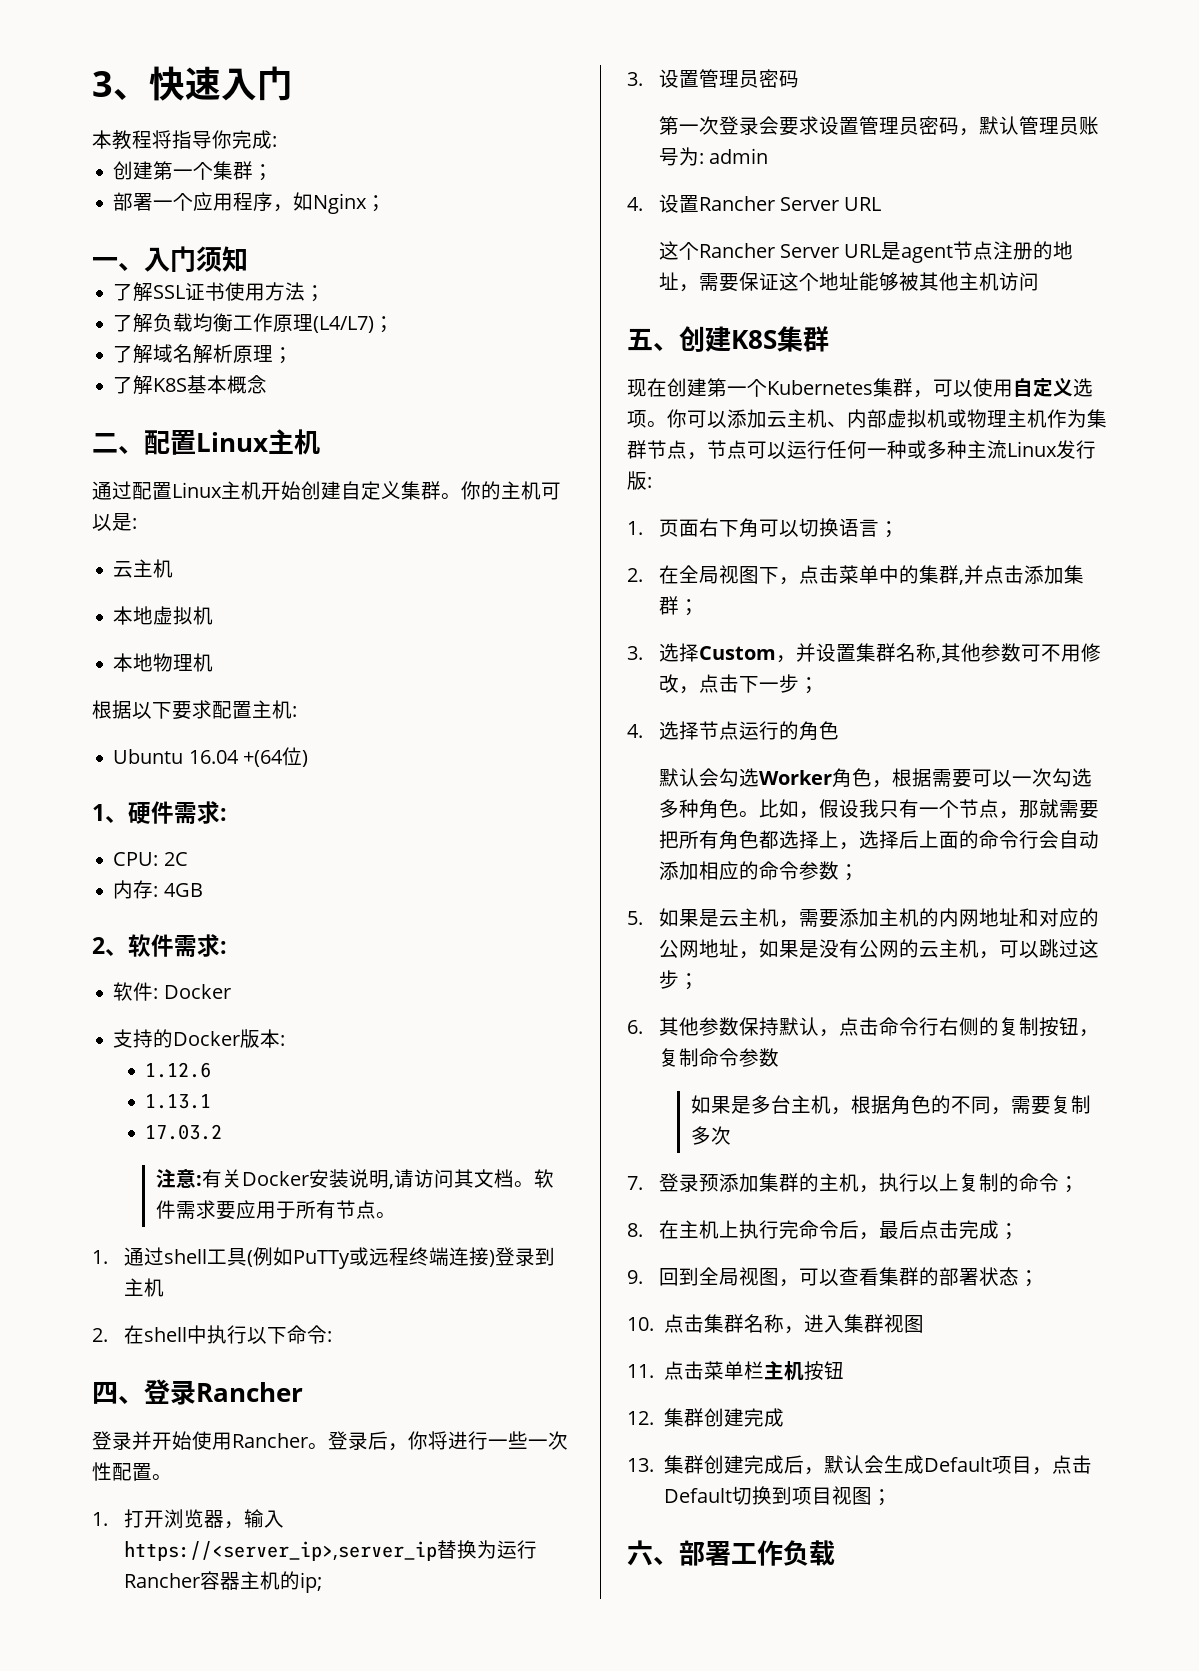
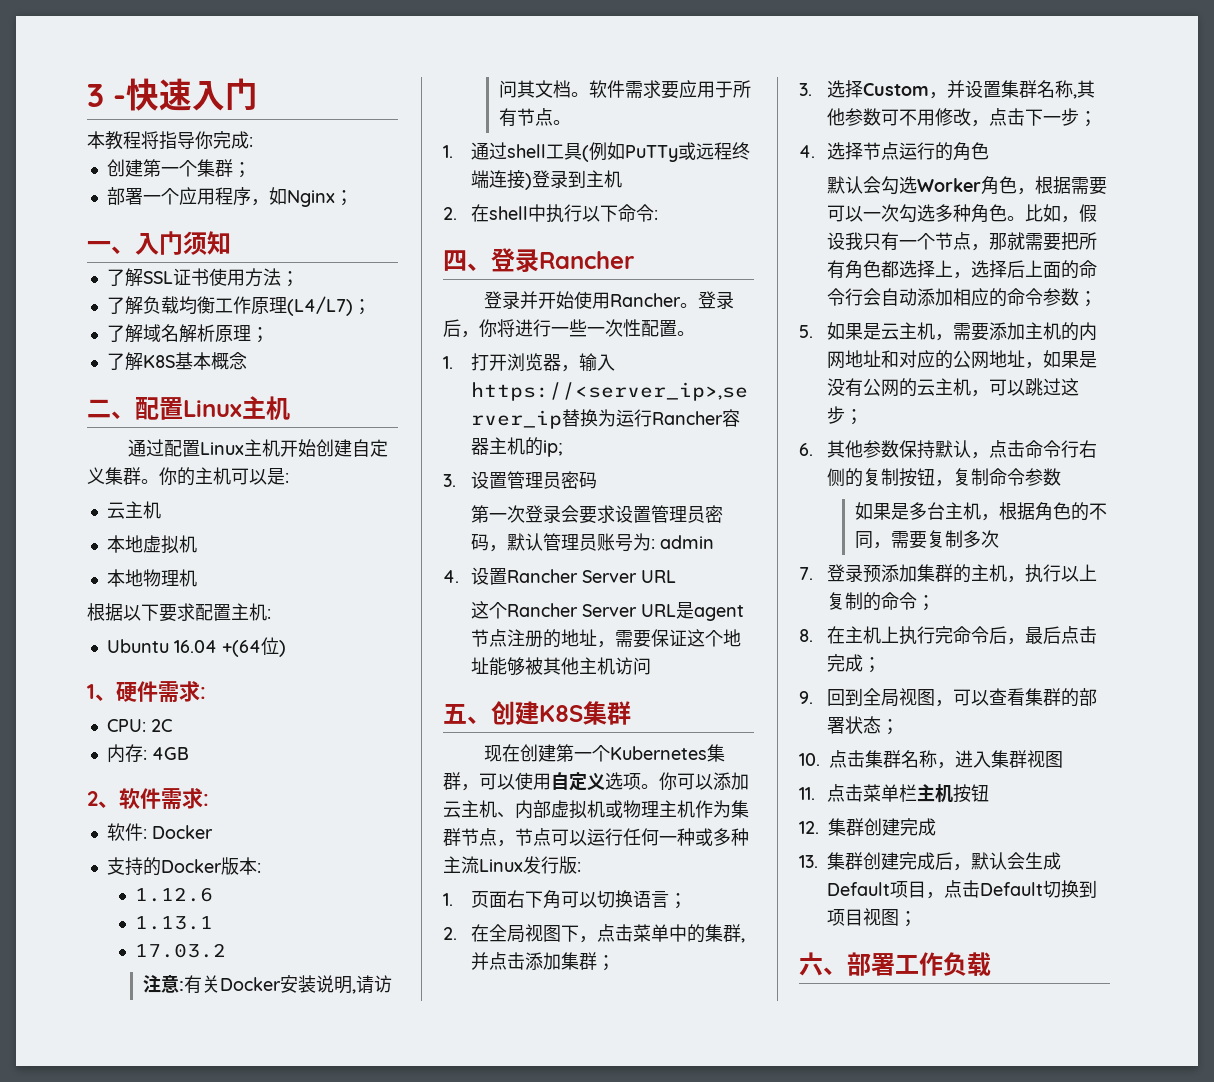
- 3、快速入门
+ 3 -快速入门

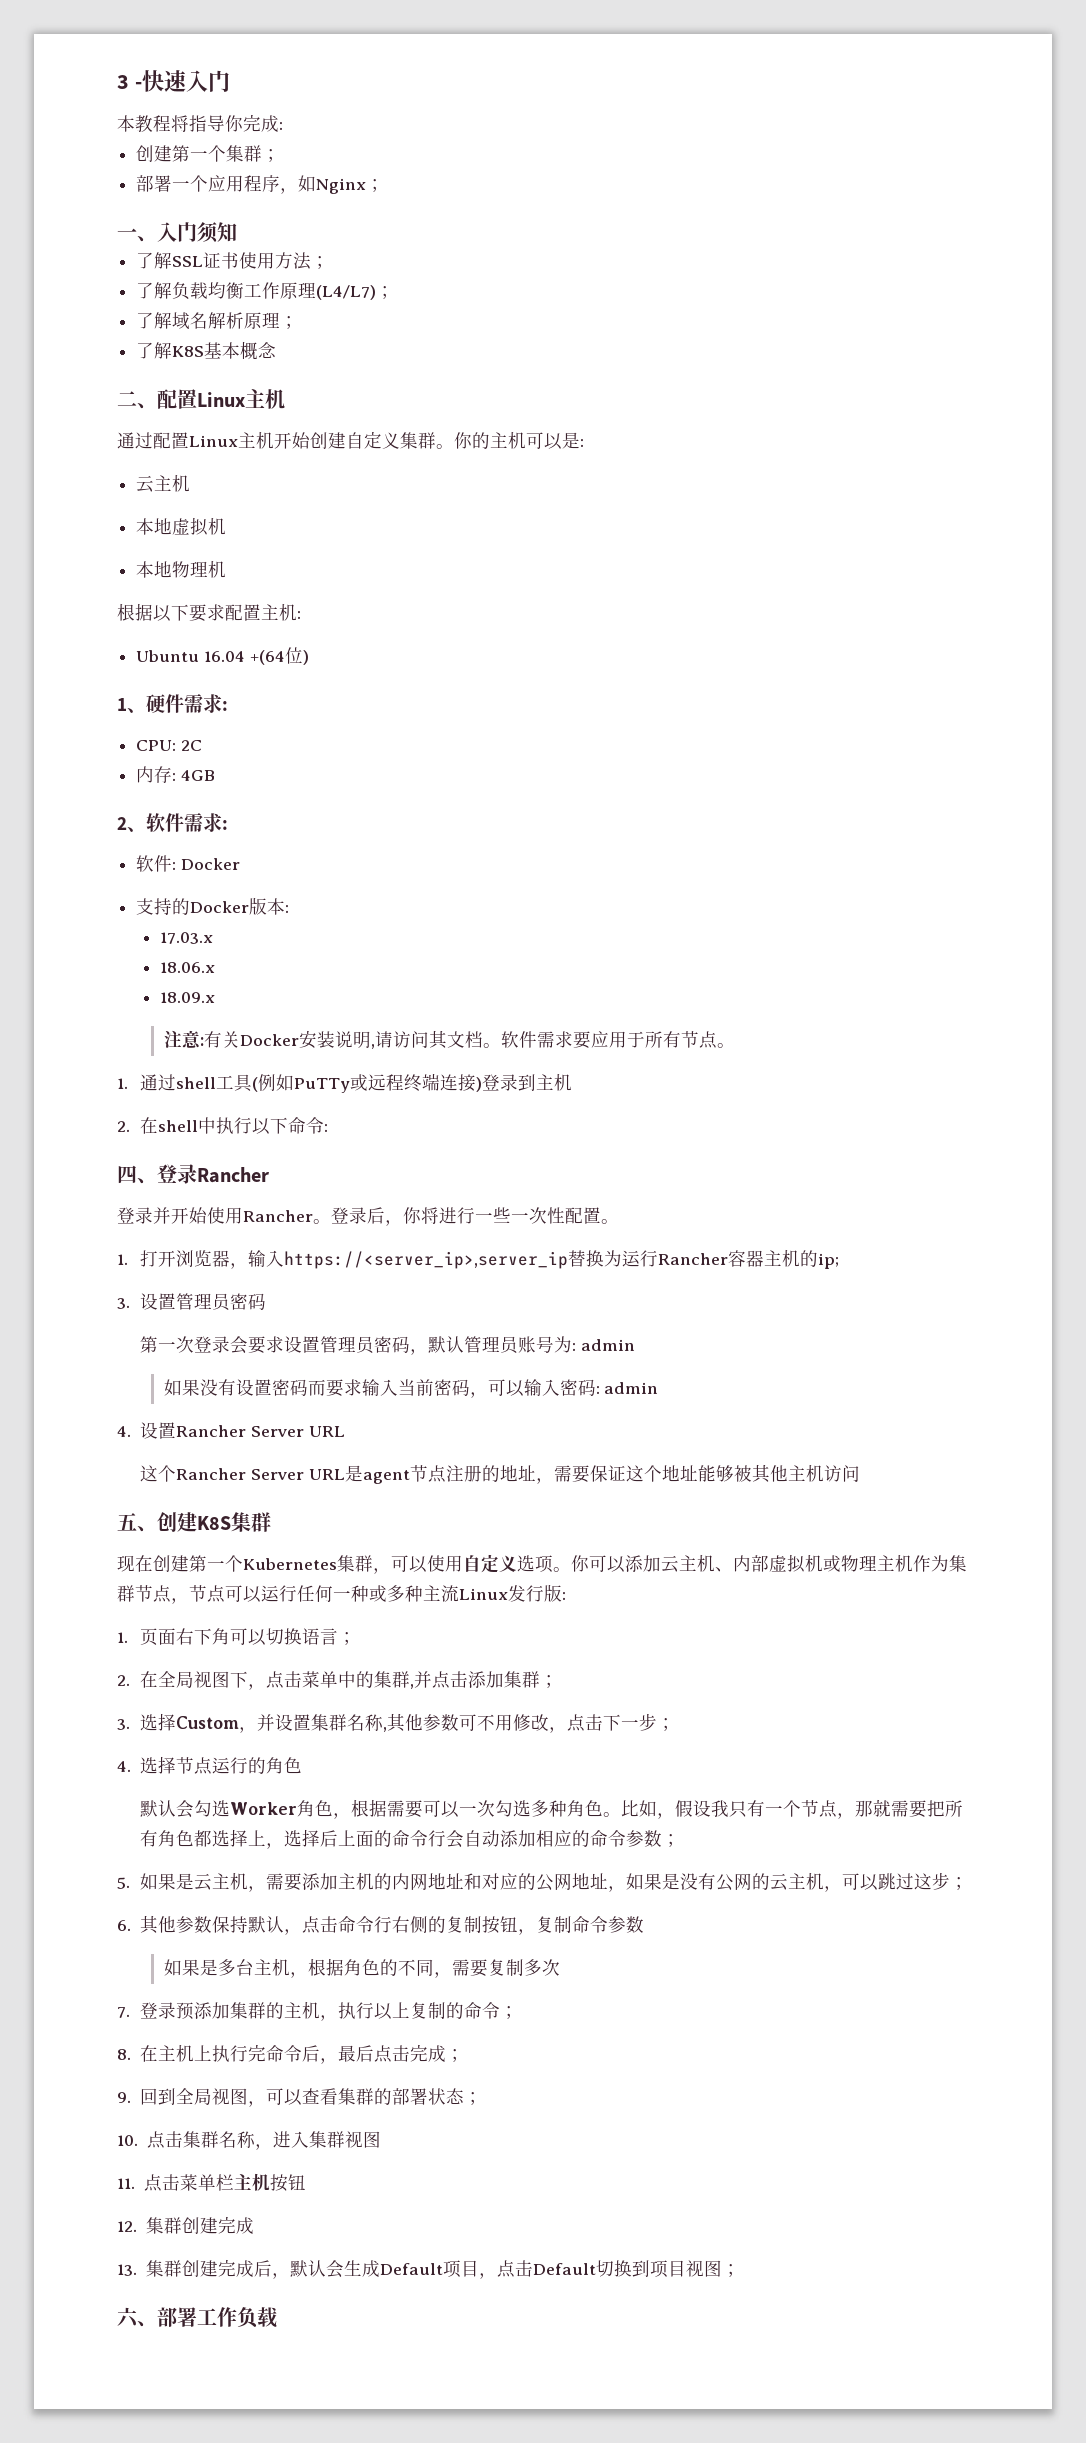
- 1.12.6
- 1.13.1
- 17.03.2
+ 17.03.x
+ 18.06.x
+ 18.09.x
+ 如果没有设置密码而要求输入当前密码，可以输入密码: admin

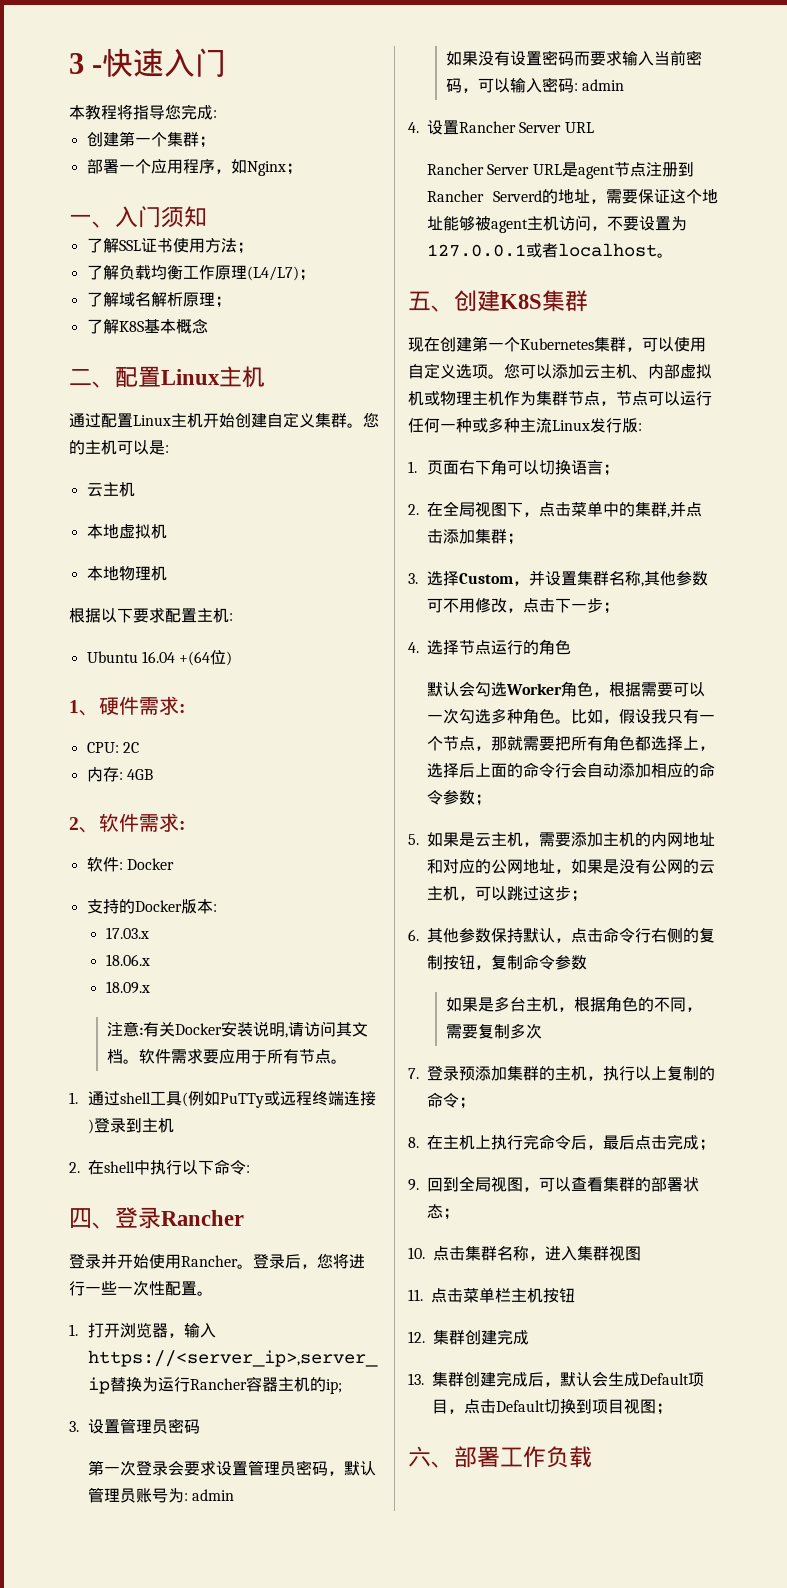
- 本教程将指导你完成:
+ 本教程将指导您完成:
- 你的主机可以是:
+ 您的主机可以是:
- 登录后，你将进行一些一次性配置。
+ 登录后，您将进行一些一次性配置。
- 这个Rancher Server URL是agent节点注册的地址，需要保证这个地址能够被其他主机访问
+ Rancher Server URL是agent节点注册到Rancher Serverd的地址，需要保证这个地址能够被agent主机访问，不要设置为127.0.0.1或者localhost。
- 你可以添加云主机、内部虚拟机或物理主机作为集群节点，节点可以运行任何一种或多种主流Linux发行版:
+ 您可以添加云主机、内部虚拟机或物理主机作为集群节点，节点可以运行任何一种或多种主流Linux发行版:

